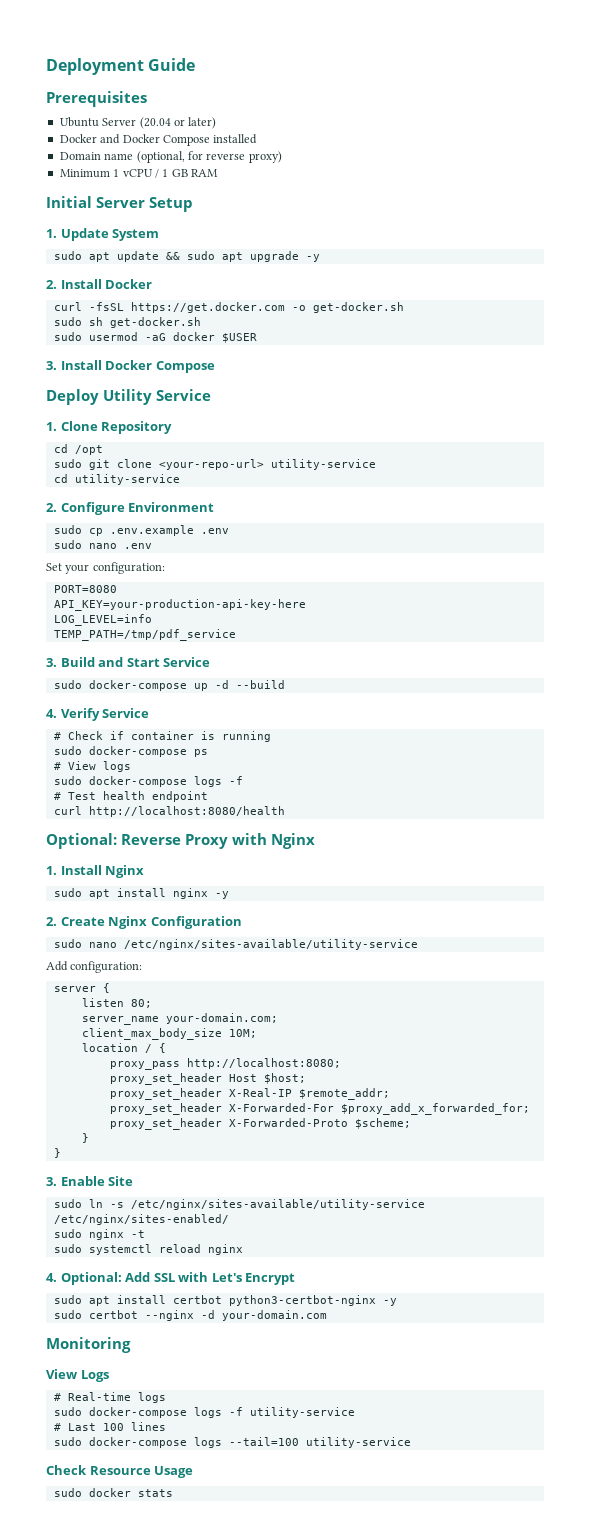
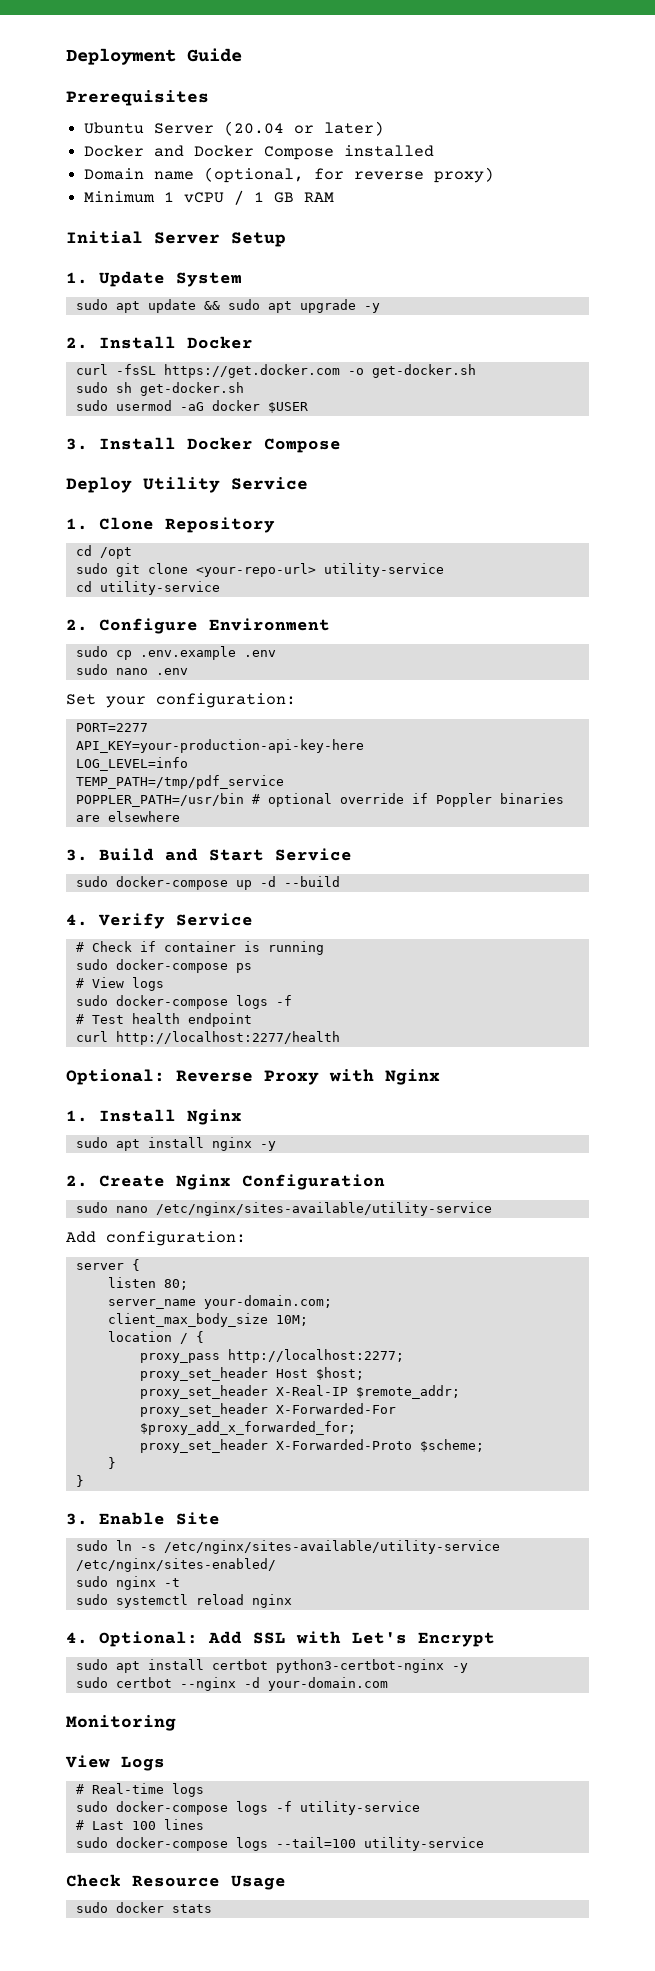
- PORT=8080
+ PORT=2277
+ POPPLER_PATH=/usr/bin # optional override if Poppler binaries are elsewhere
- curl http://localhost:8080/health
+ curl http://localhost:2277/health
- proxy_pass http://localhost:8080;
+ proxy_pass http://localhost:2277;

